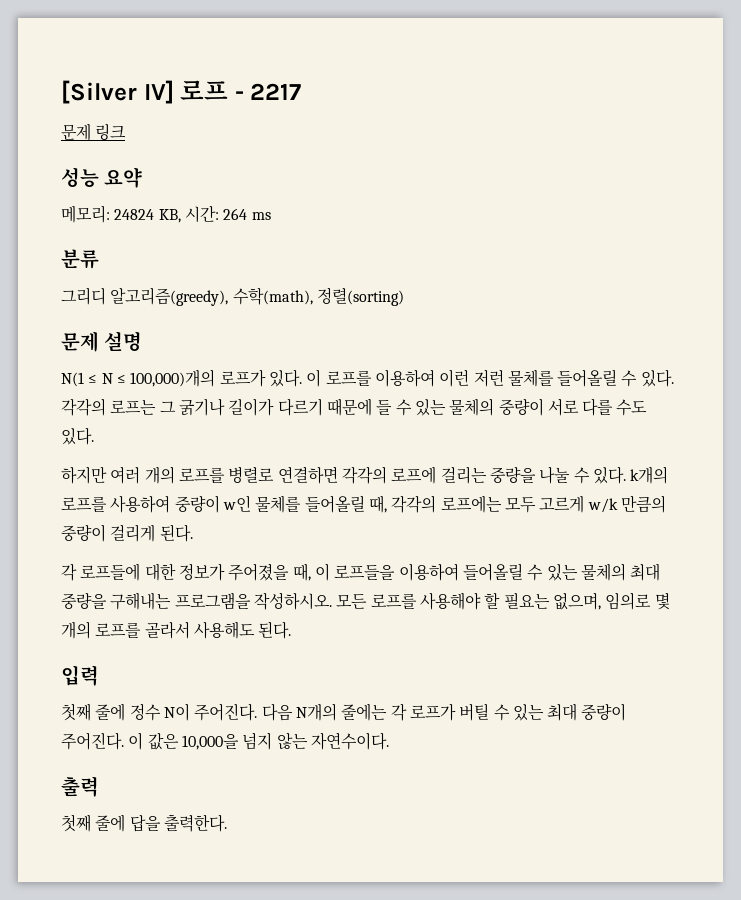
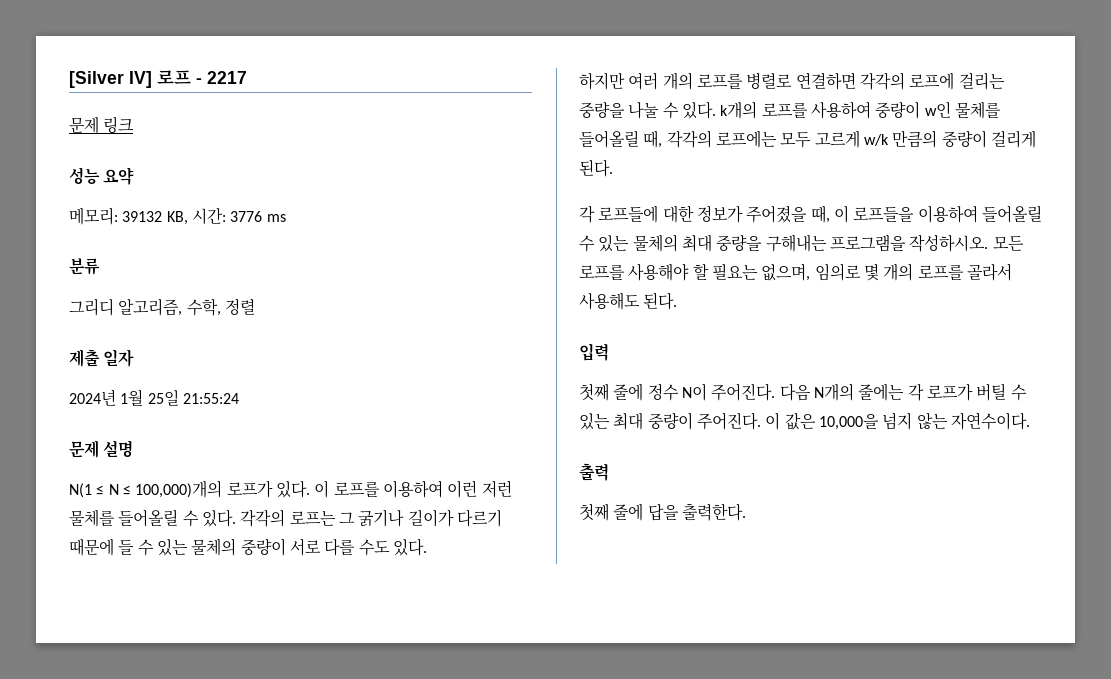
- 메모리: 24824 KB, 시간: 264 ms
+ 메모리: 39132 KB, 시간: 3776 ms
- 그리디 알고리즘(greedy), 수학(math), 정렬(sorting)
+ 그리디 알고리즘, 수학, 정렬
+ 제출 일자
+ 2024년 1월 25일 21:55:24

